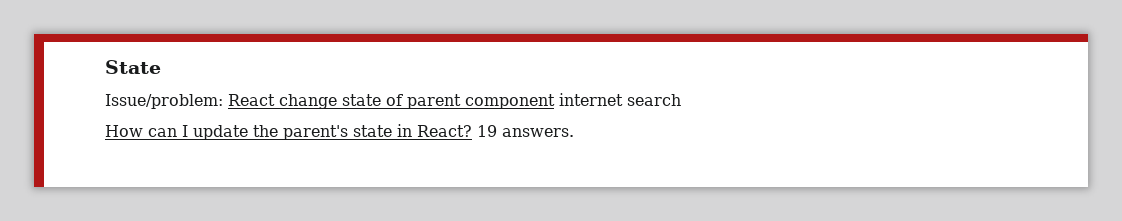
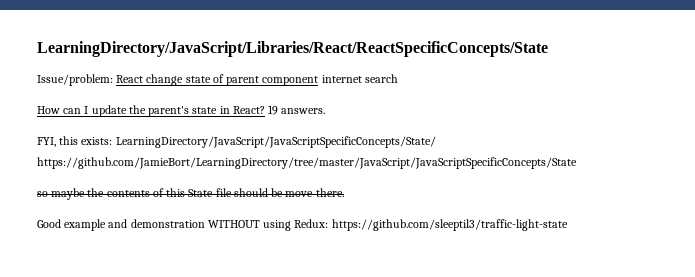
- State
+ LearningDirectory/JavaScript/Libraries/React/ReactSpecificConcepts/State
+ FYI, this exists: LearningDirectory/JavaScript/JavaScriptSpecificConcepts/State/ https://github.com/JamieBort/LearningDirectory/tree/master/JavaScript/JavaScriptSpecificConcepts/State
+ so maybe the contents of this State file should be move there.
+ Good example and demonstration WITHOUT using Redux: https://github.com/sleeptil3/traffic-light-state

